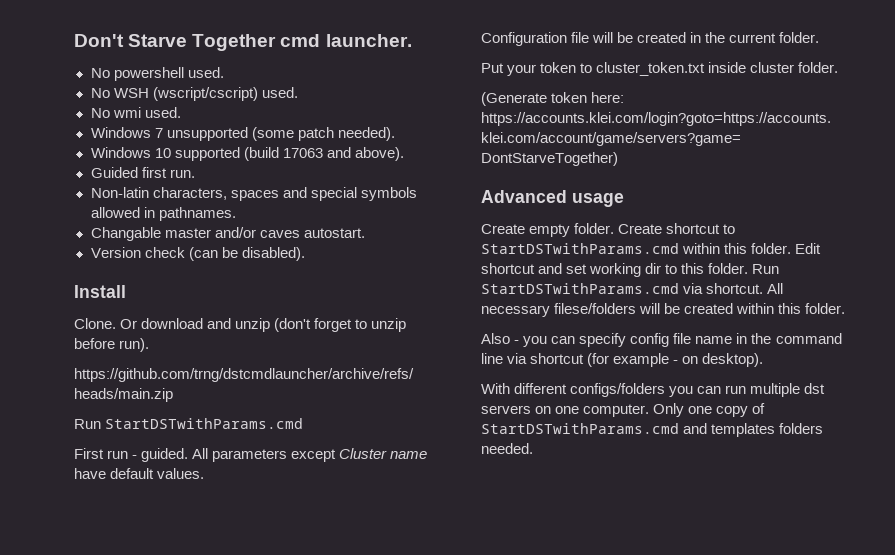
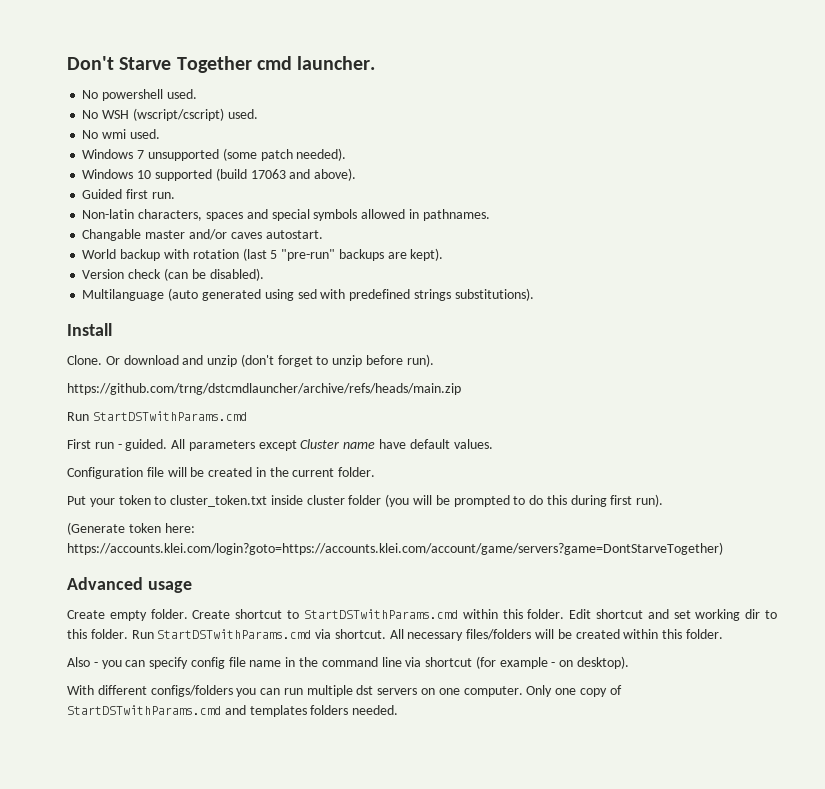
+ World backup with rotation (last 5 "pre-run" backups are kept).
+ Multilanguage (auto generated using sed with predefined strings substitutions).
- Put your token to cluster_token.txt inside cluster folder.
+ Put your token to cluster_token.txt inside cluster folder (you will be prompted to do this during first run).
- All necessary filese/folders will be created within this folder.
+ All necessary files/folders will be created within this folder.

